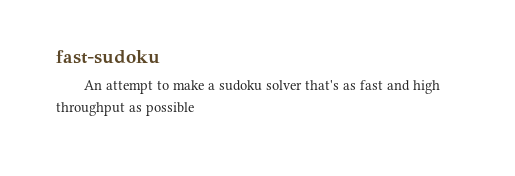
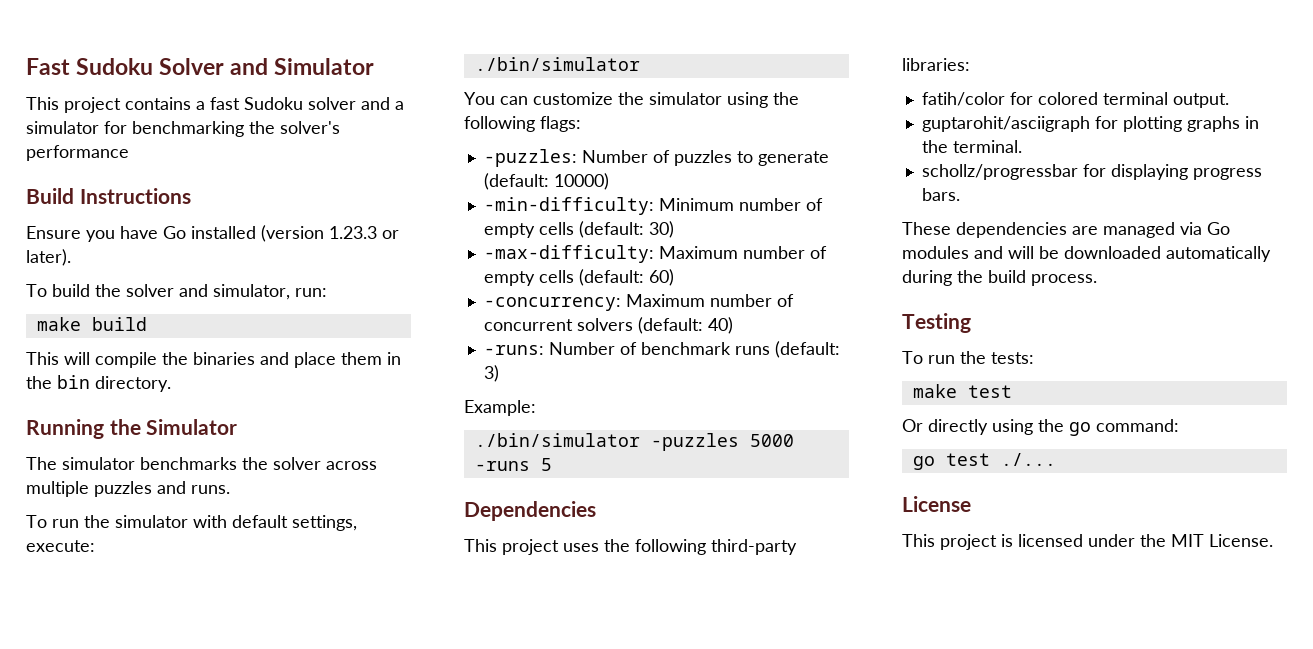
- fast-sudoku
- An attempt to make a sudoku solver that's as fast and high throughput as possible
+ Fast Sudoku Solver and Simulator
+ This project contains a fast Sudoku solver and a simulator for benchmarking the solver's performance
+ Build Instructions
+ Ensure you have Go installed (version 1.23.3 or later).
+ To build the solver and simulator, run:
+ make build
+ This will compile the binaries and place them in the bin directory.
+ Running the Simulator
+ The simulator benchmarks the solver across multiple puzzles and runs.
+ To run the simulator with default settings, execute:
+ ./bin/simulator
+ You can customize the simulator using the following flags:
+ -puzzles: Number of puzzles to generate (default: 10000)
+ -min-difficulty: Minimum number of empty cells (default: 30)
+ -max-difficulty: Maximum number of empty cells (default: 60)
+ -concurrency: Maximum number of concurrent solvers (default: 40)
+ -runs: Number of benchmark runs (default: 3)
+ Example:
+ ./bin/simulator -puzzles 5000 -runs 5
+ Dependencies
+ This project uses the following third-party libraries:
+ fatih/color for colored terminal output.
+ guptarohit/asciigraph for plotting graphs in the terminal.
+ schollz/progressbar for displaying progress bars.
+ These dependencies are managed via Go modules and will be downloaded automatically during the build process.
+ Testing
+ To run the tests:
+ make test
+ Or directly using the go command:
+ go test ./...
+ License
+ This project is licensed under the MIT License.

